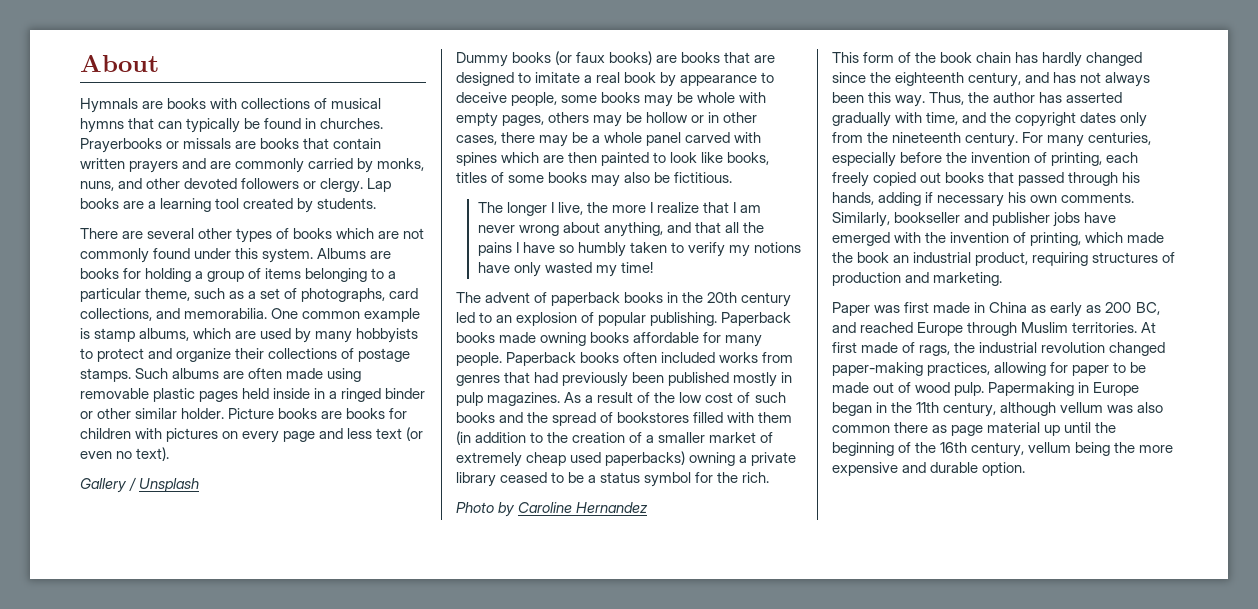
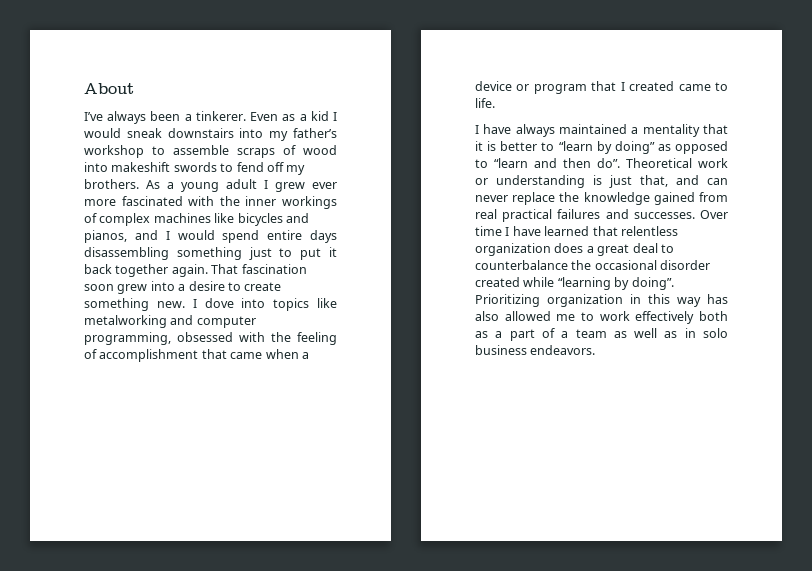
- Hymnals are books with collections of musical hymns that can typically be found in churches. Prayerbooks or missals are books that contain written prayers and are commonly carried by monks, nuns, and other devoted followers or clergy. Lap books are a learning tool created by students.
- There are several other types of books which are not commonly found under this system. Albums are books for holding a group of items belonging to a particular theme, such as a set of photographs, card collections, and memorabilia. One common example is stamp albums, which are used by many hobbyists to protect and organize their collections of postage stamps. Such albums are often made using removable plastic pages held inside in a ringed binder or other similar holder. Picture books are books for children with pictures on every page and less text (or even no text).
- Gallery / Unsplash
- Dummy books (or faux books) are books that are designed to imitate a real book by appearance to deceive people, some books may be whole with empty pages, others may be hollow or in other cases, there may be a whole panel carved with spines which are then painted to look like books, titles of some books may also be fictitious.
- The longer I live, the more I realize that I am never wrong about anything, and that all the pains I have so humbly taken to verify my notions have only wasted my time!
- The advent of paperback books in the 20th century led to an explosion of popular publishing. Paperback books made owning books affordable for many people. Paperback books often included works from genres that had previously been published mostly in pulp magazines. As a result of the low cost of such books and the spread of bookstores filled with them (in addition to the creation of a smaller market of extremely cheap used paperbacks) owning a private library ceased to be a status symbol for the rich.
- Photo by Caroline Hernandez
- This form of the book chain has hardly changed since the eighteenth century, and has not always been this way. Thus, the author has asserted gradually with time, and the copyright dates only from the nineteenth century. For many centuries, especially before the invention of printing, each freely copied out books that passed through his hands, adding if necessary his own comments. Similarly, bookseller and publisher jobs have emerged with the invention of printing, which made the book an industrial product, requiring structures of production and marketing.
- Paper was first made in China as early as 200 BC, and reached Europe through Muslim territories. At first made of rags, the industrial revolution changed paper-making practices, allowing for paper to be made out of wood pulp. Papermaking in Europe began in the 11th century, although vellum was also common there as page material up until the beginning of the 16th century, vellum being the more expensive and durable option.
+ I’ve always been a tinkerer. Even as a kid I would sneak downstairs into my father’s workshop to assemble scraps of wood into makeshift swords to fend off my brothers. As a young adult I grew ever more fascinated with the inner workings of complex machines like bicycles and pianos, and I would spend entire days disassembling something just to put it back together again. That fascination soon grew into a desire to create something new. I dove into topics like metalworking and computer programming, obsessed with the feeling of accomplishment that came when a device or program that I created came to life.
+ I have always maintained a mentality that it is better to “learn by doing” as opposed to “learn and then do”. Theoretical work or understanding is just that, and can never replace the knowledge gained from real practical failures and successes. Over time I have learned that relentless organization does a great deal to counterbalance the occasional disorder created while “learning by doing”. Prioritizing organization in this way has also allowed me to work effectively both as a part of a team as well as in solo business endeavors.

